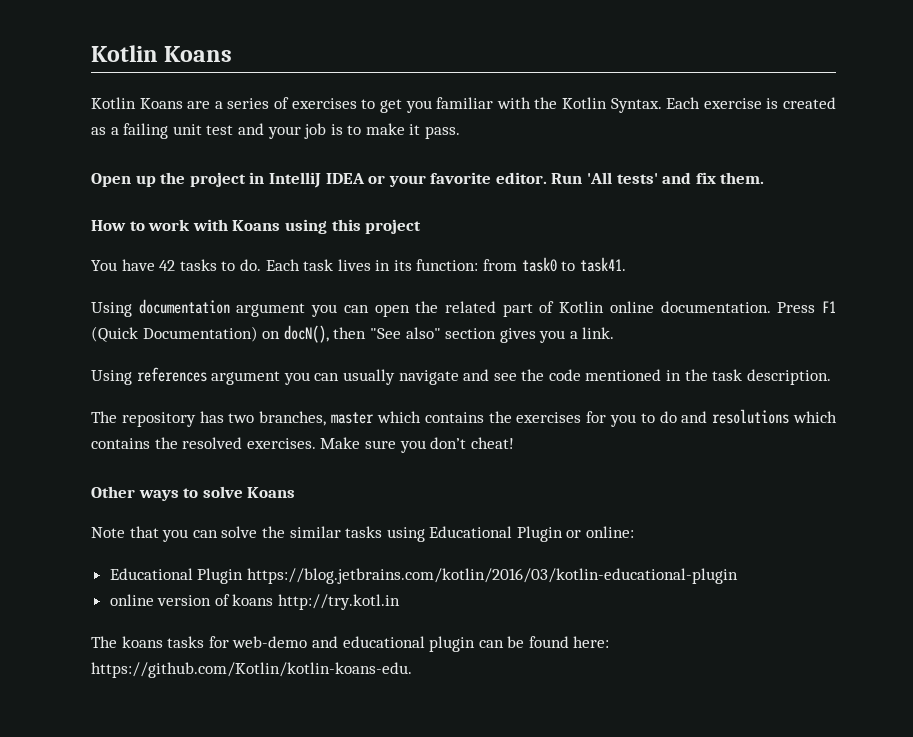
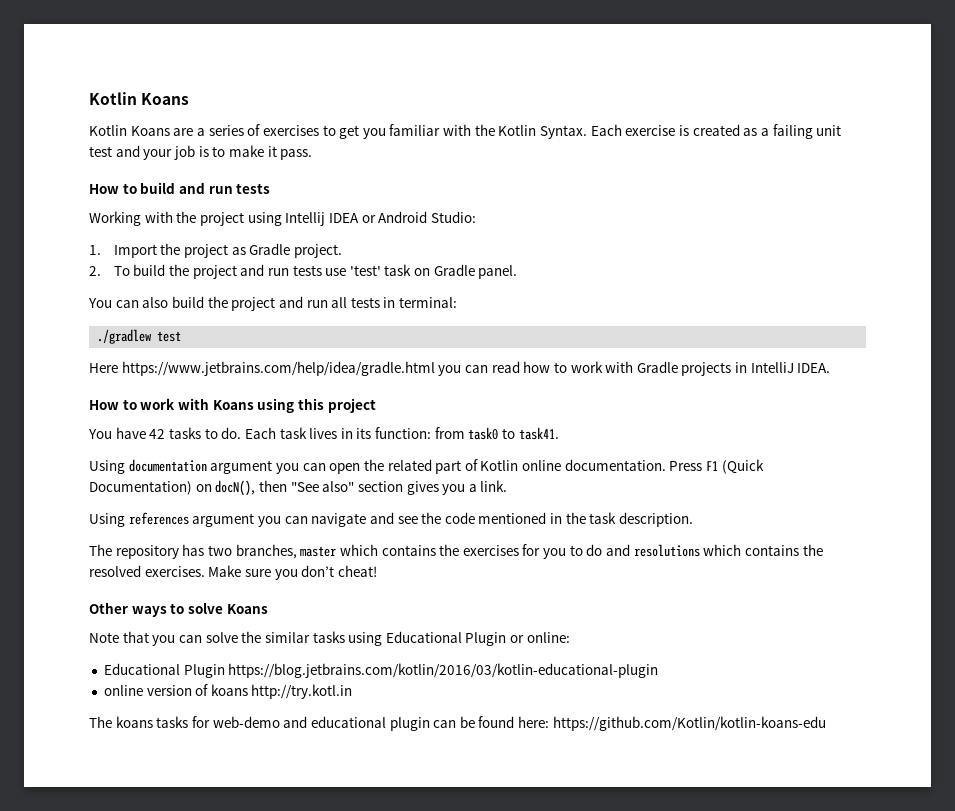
- Open up the project in IntelliJ IDEA or your favorite editor. Run 'All tests' and fix them.
+ How to build and run tests
+ Working with the project using Intellij IDEA or Android Studio:
+ 1. Import the project as Gradle project.
+ 2. To build the project and run tests use 'test' task on Gradle panel.
+ You can also build the project and run all tests in terminal:
+ ./gradlew test
+ Here https://www.jetbrains.com/help/idea/gradle.html you can read how to work with Gradle projects in IntelliJ IDEA.
- Using references argument you can usually navigate and see the code mentioned in the task description.
+ Using references argument you can navigate and see the code mentioned in the task description.
- The koans tasks for web-demo and educational plugin can be found here: https://github.com/Kotlin/kotlin-koans-edu.
+ The koans tasks for web-demo and educational plugin can be found here: https://github.com/Kotlin/kotlin-koans-edu

